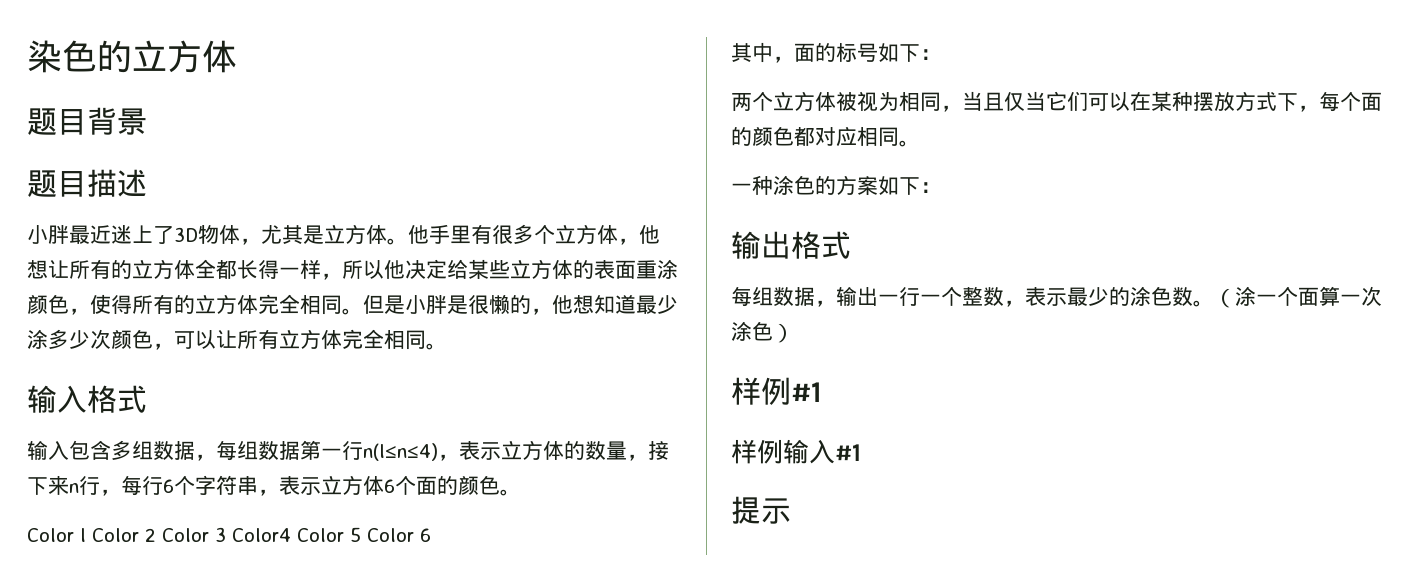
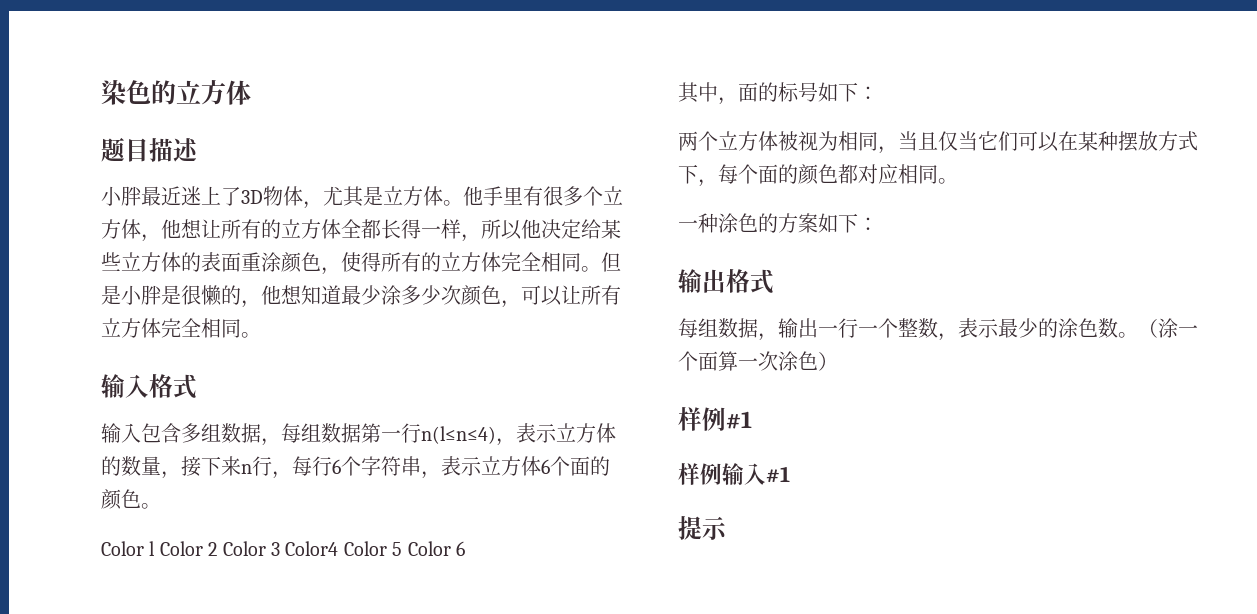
- 题目背景

